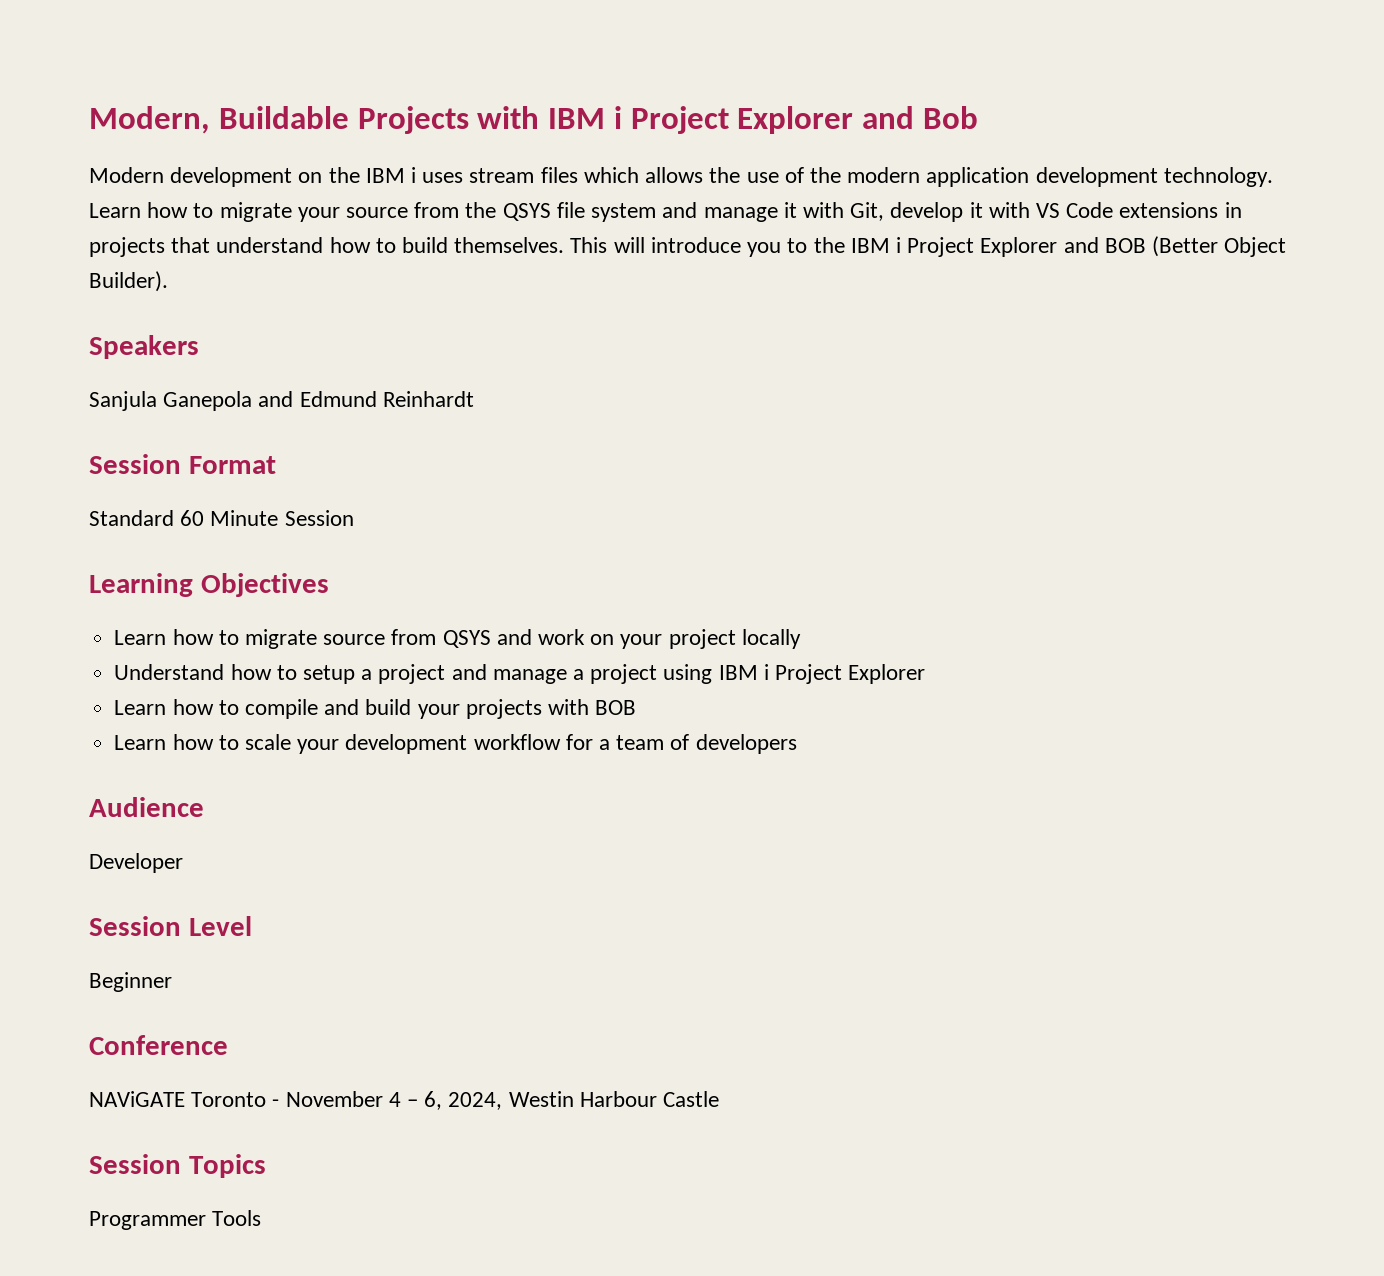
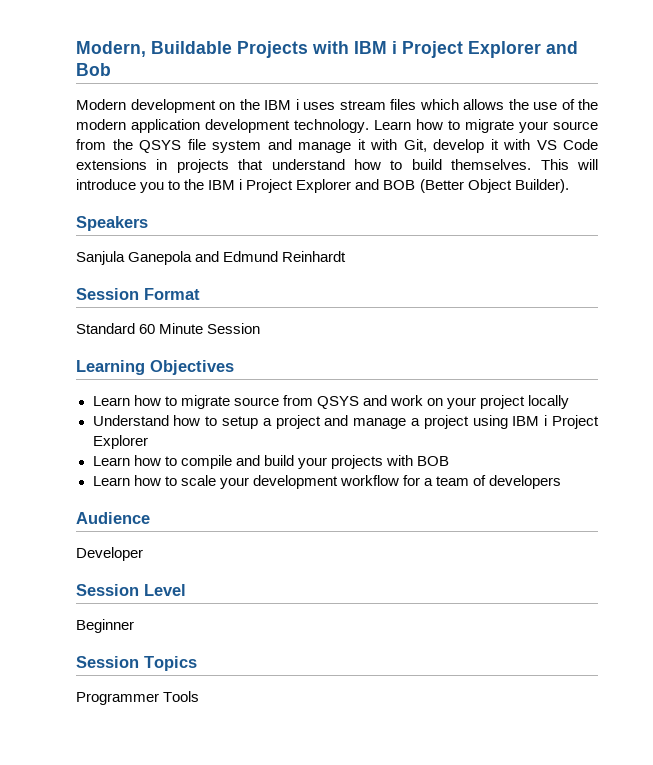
- Conference
- NAViGATE Toronto - November 4 – 6, 2024, Westin Harbour Castle

